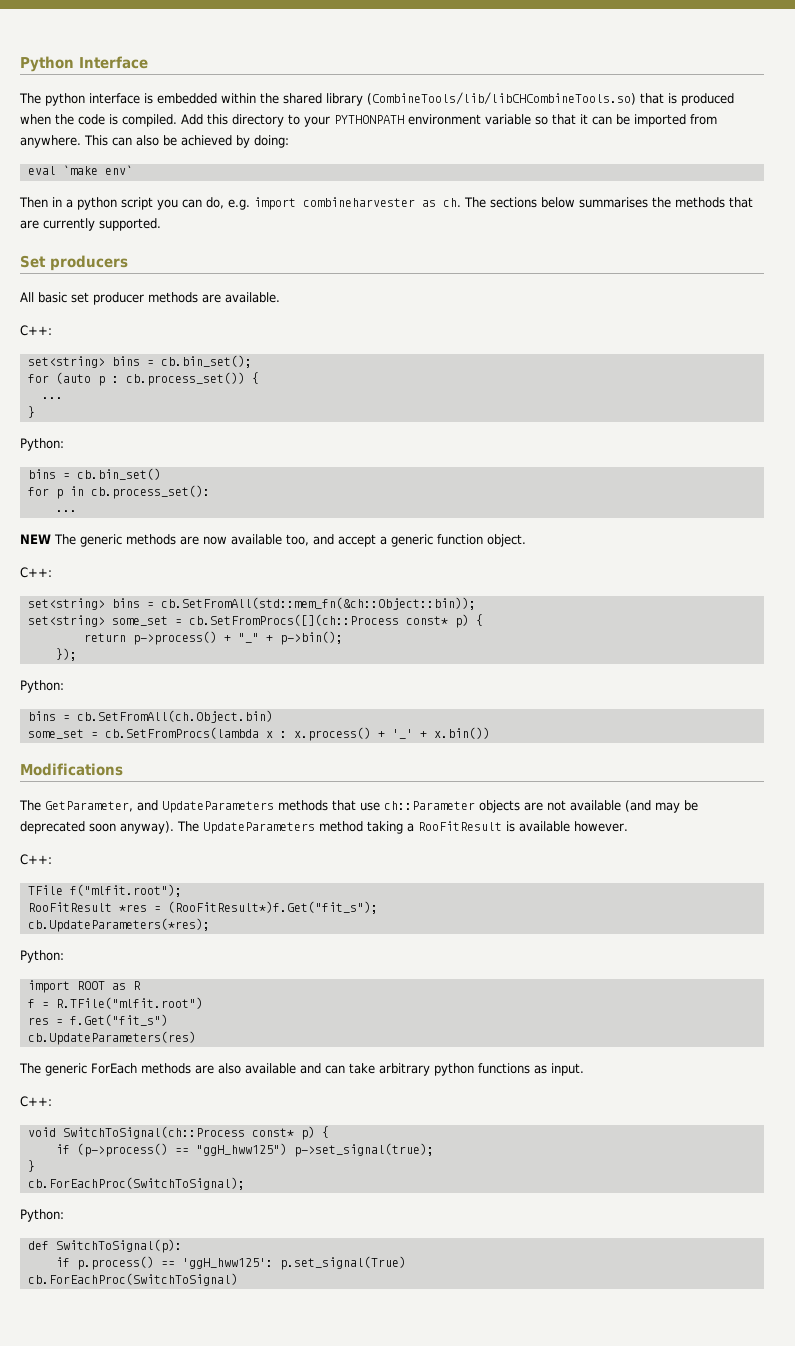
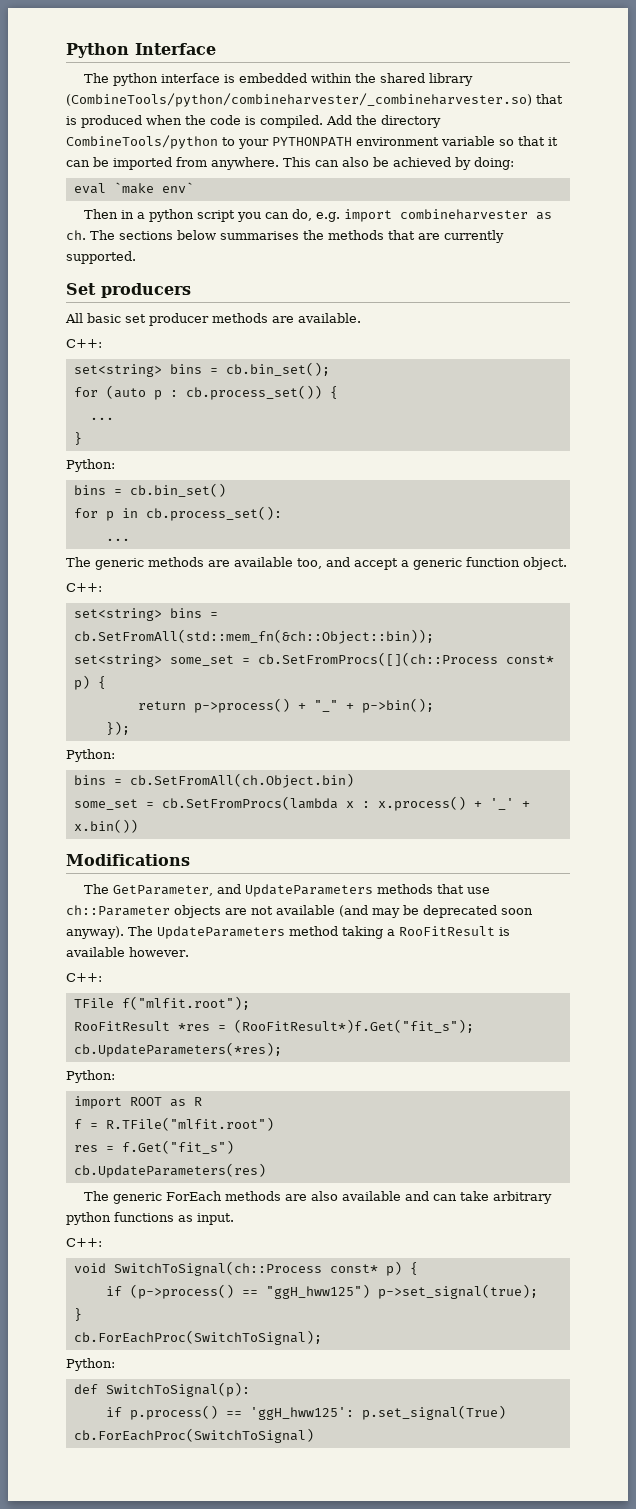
- The python interface is embedded within the shared library (CombineTools/lib/libCHCombineTools.so) that is produced when the code is compiled.
+ The python interface is embedded within the shared library (CombineTools/python/combineharvester/_combineharvester.so) that is produced when the code is compiled.
- Add this directory to your PYTHONPATH environment variable so that it can be imported from anywhere.
+ Add the directory CombineTools/python to your PYTHONPATH environment variable so that it can be imported from anywhere.
- NEW The generic methods are now available too, and accept a generic function object.
+ The generic methods are available too, and accept a generic function object.

